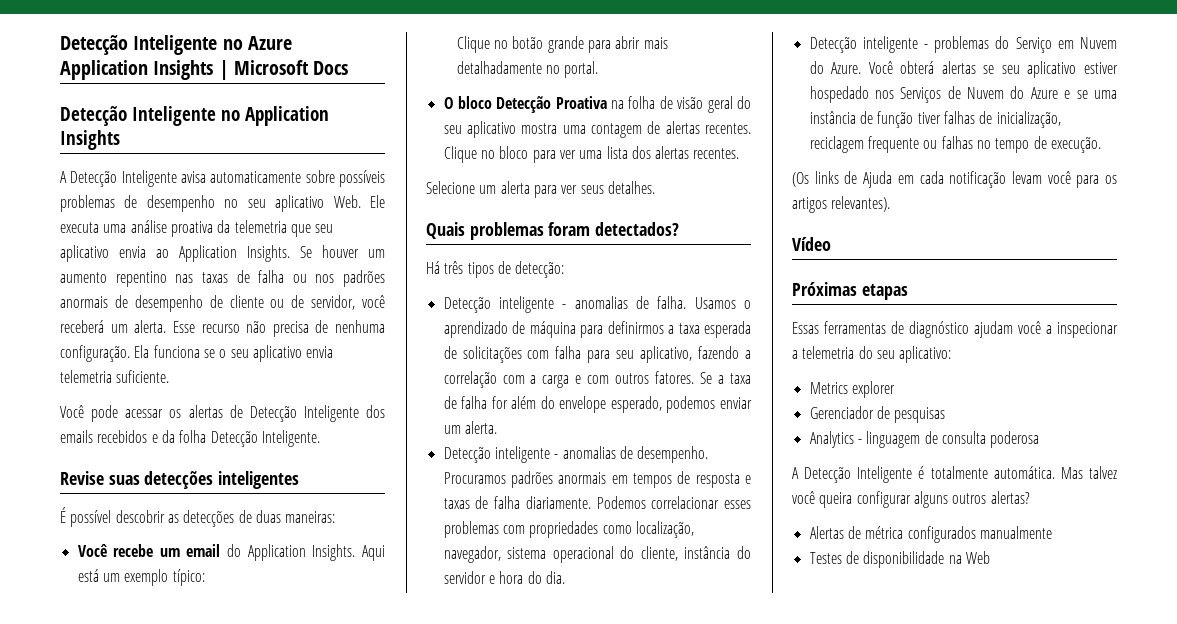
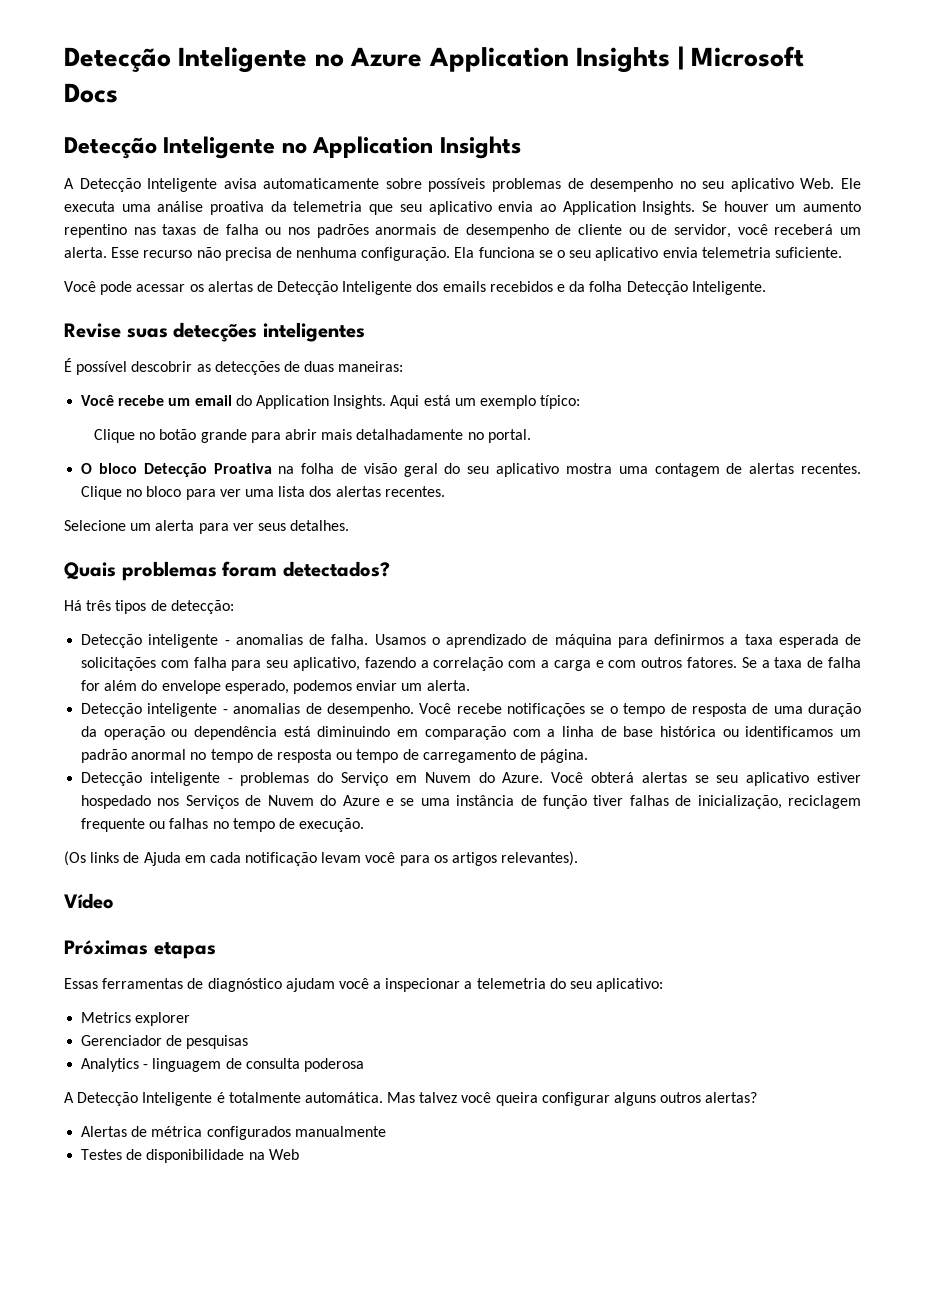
- Procuramos padrões anormais em tempos de resposta e taxas de falha diariamente. Podemos correlacionar esses problemas com propriedades como localização, navegador, sistema operacional do cliente, instância do servidor e hora do dia.
+ Você recebe notificações se o tempo de resposta de uma duração da operação ou dependência está diminuindo em comparação com a linha de base histórica ou identificamos um padrão anormal no tempo de resposta ou tempo de carregamento de página.

